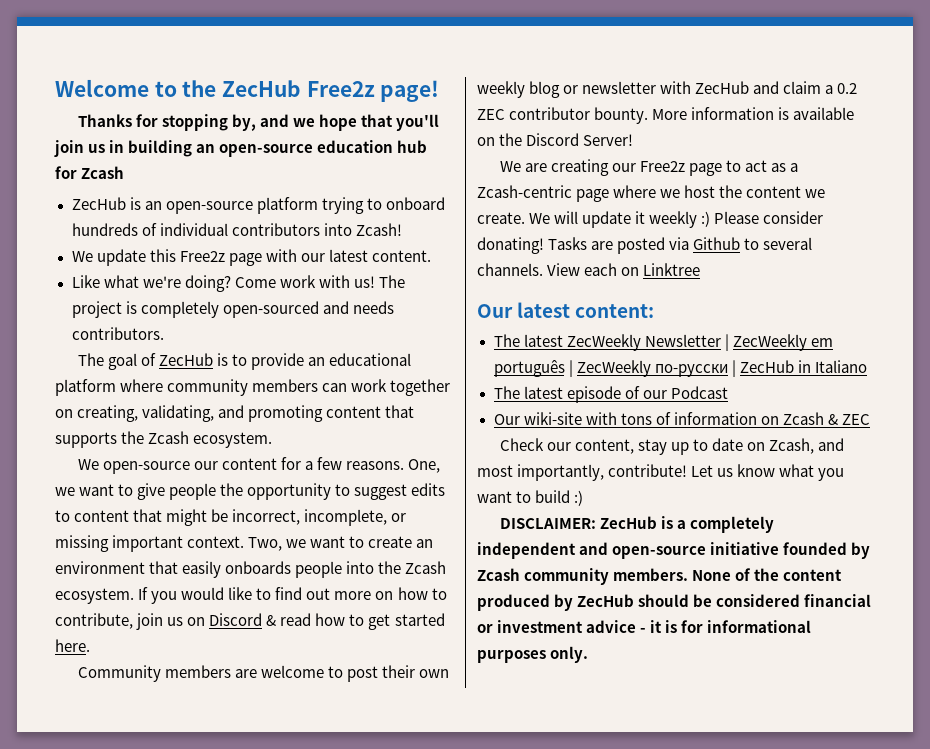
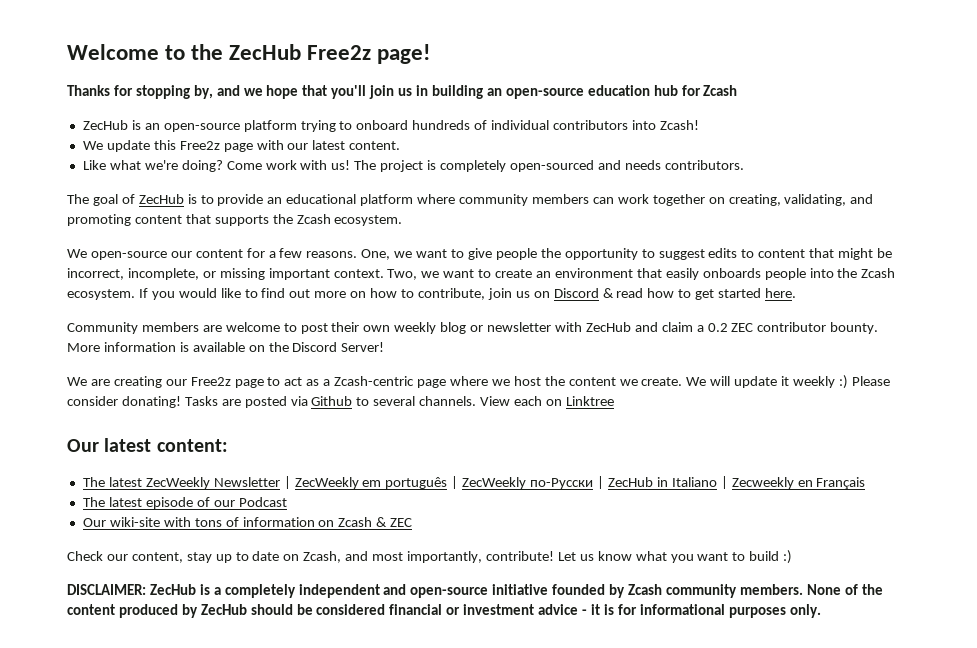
- The latest ZecWeekly Newsletter | ZecWeekly em português | ZecWeekly по-русски | ZecHub in Italiano
+ The latest ZecWeekly Newsletter | ZecWeekly em português | ZecWeekly по-Русски | ZecHub in Italiano | Zecweekly en Français

